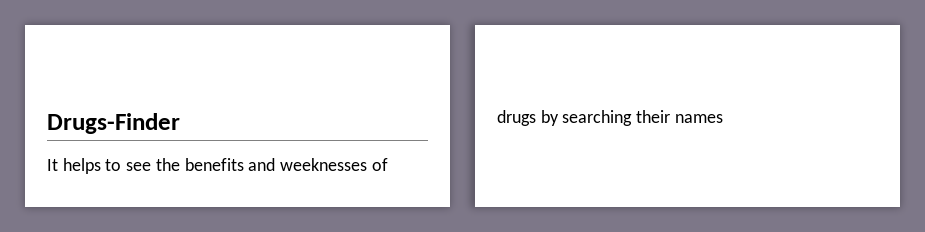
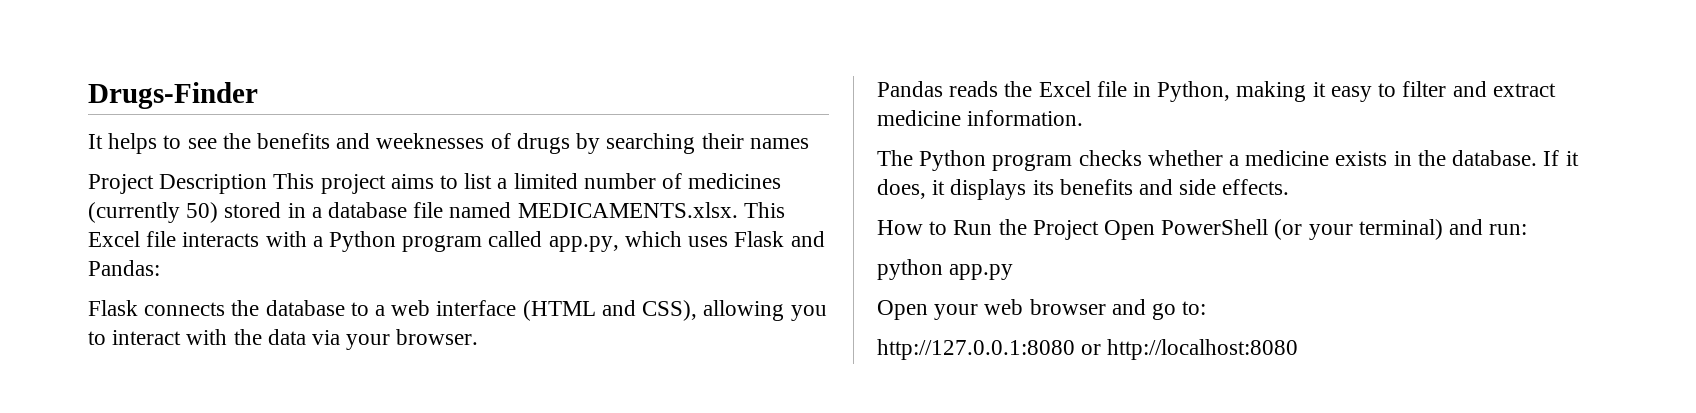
+ Project Description This project aims to list a limited number of medicines (currently 50) stored in a database file named MEDICAMENTS.xlsx. This Excel file interacts with a Python program called app.py, which uses Flask and Pandas:
+ Flask connects the database to a web interface (HTML and CSS), allowing you to interact with the data via your browser.
+ Pandas reads the Excel file in Python, making it easy to filter and extract medicine information.
+ The Python program checks whether a medicine exists in the database. If it does, it displays its benefits and side effects.
+ How to Run the Project Open PowerShell (or your terminal) and run:
+ python app.py
+ Open your web browser and go to:
+ http://127.0.0.1:8080 or http://localhost:8080

